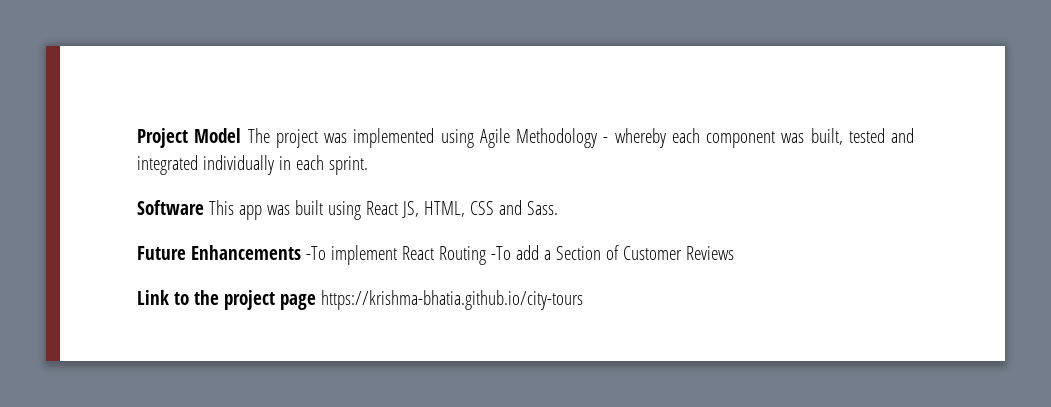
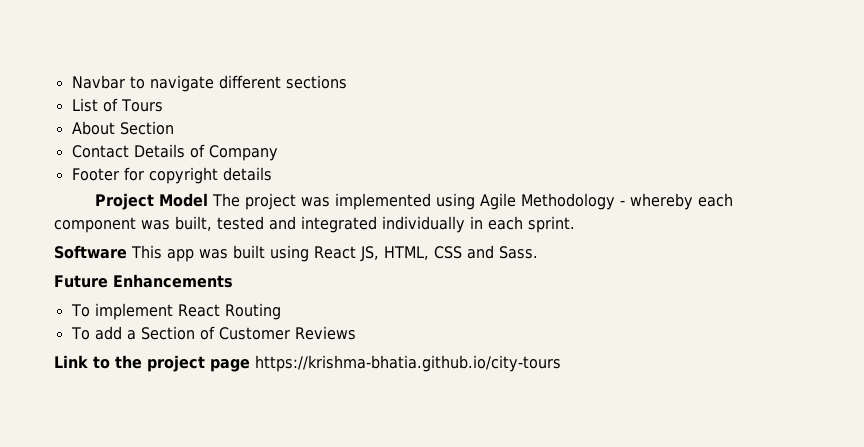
+ Navbar to navigate different sections
+ List of Tours
+ About Section
+ Contact Details of Company
+ Footer for copyright details
- Future Enhancements -To implement React Routing -To add a Section of Customer Reviews
+ Future Enhancements
+ To implement React Routing
+ To add a Section of Customer Reviews

